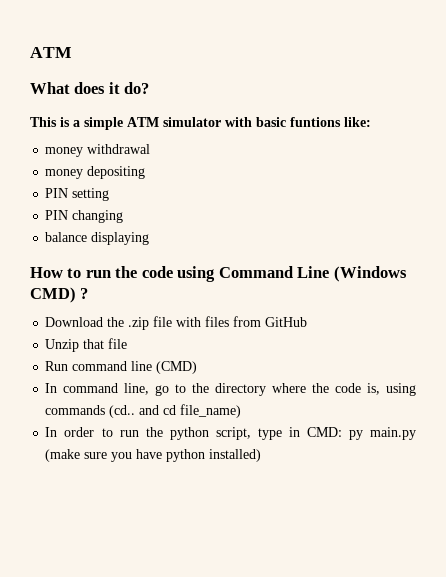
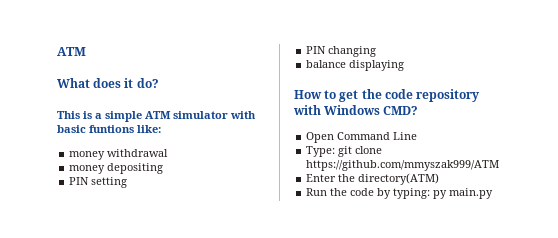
- How to run the code using Command Line (Windows CMD) ?
- Download the .zip file with files from GitHub
- Unzip that file
- Run command line (CMD)
- In command line, go to the directory where the code is, using commands (cd.. and cd file_name)
- In order to run the python script, type in CMD: py main.py (make sure you have python installed)
+ How to get the code repository with Windows CMD?
+ Open Command Line
+ Type: git clone https://github.com/mmyszak999/ATM
+ Enter the directory(ATM)
+ Run the code by typing: py main.py

